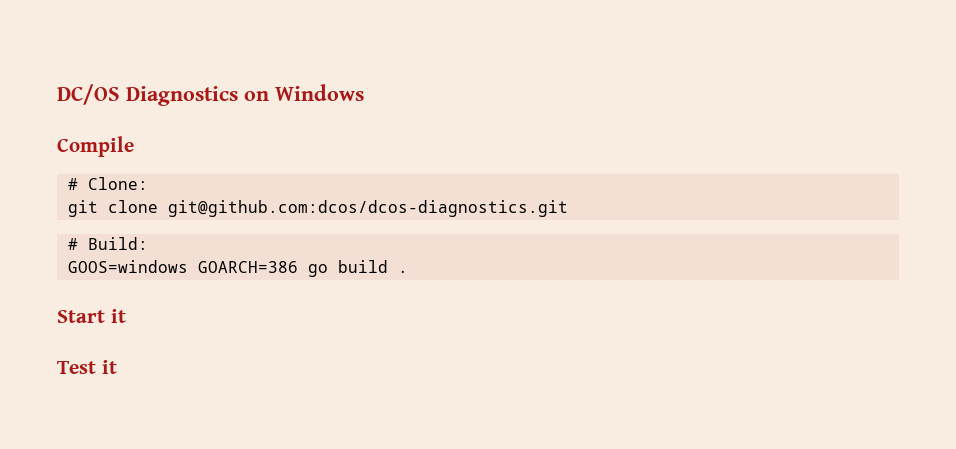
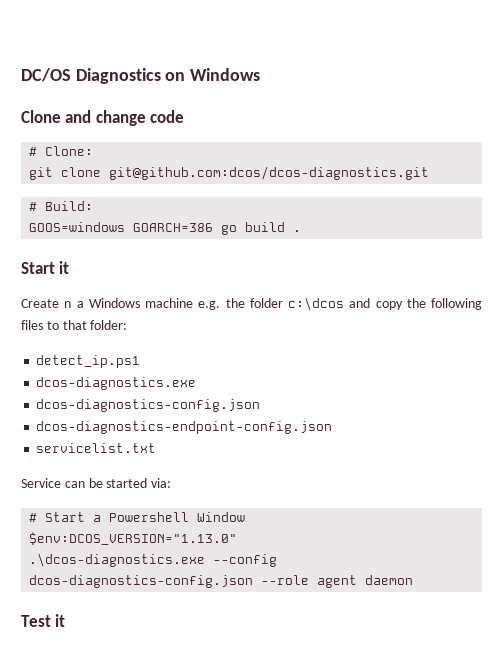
- Compile
+ Clone and change code
+ Create n a Windows machine e.g. the folder c:\dcos and copy the following files to that folder:
+ detect_ip.ps1
+ dcos-diagnostics.exe
+ dcos-diagnostics-config.json
+ dcos-diagnostics-endpoint-config.json
+ servicelist.txt
+ Service can be started via:
+ # Start a Powershell Window
+ $env:DCOS_VERSION="1.13.0"
+ .\dcos-diagnostics.exe --config dcos-diagnostics-config.json --role agent daemon

